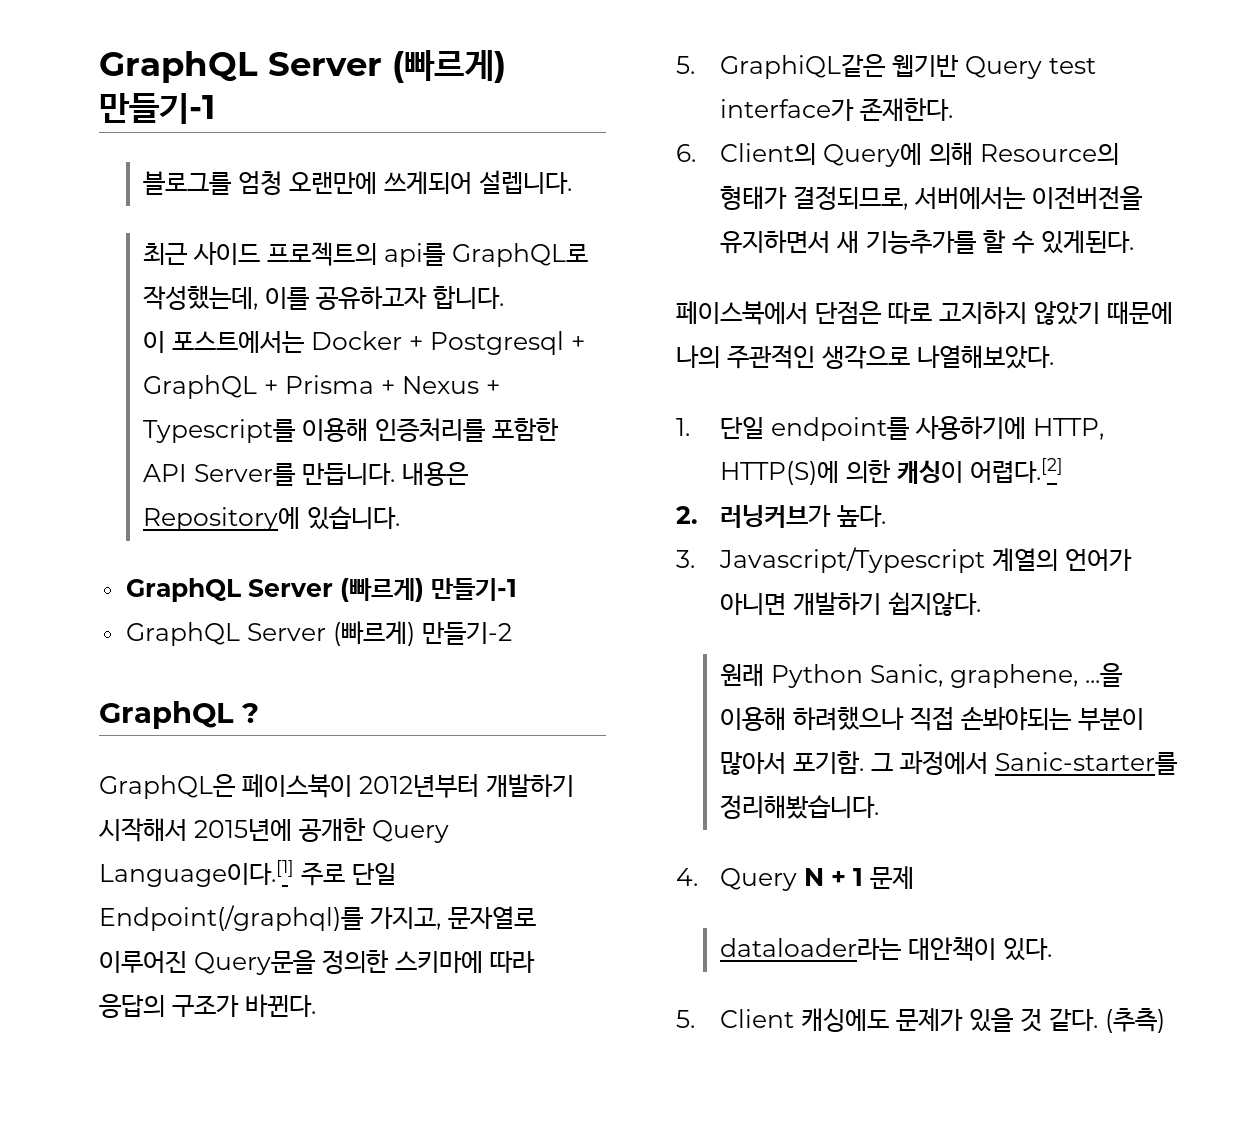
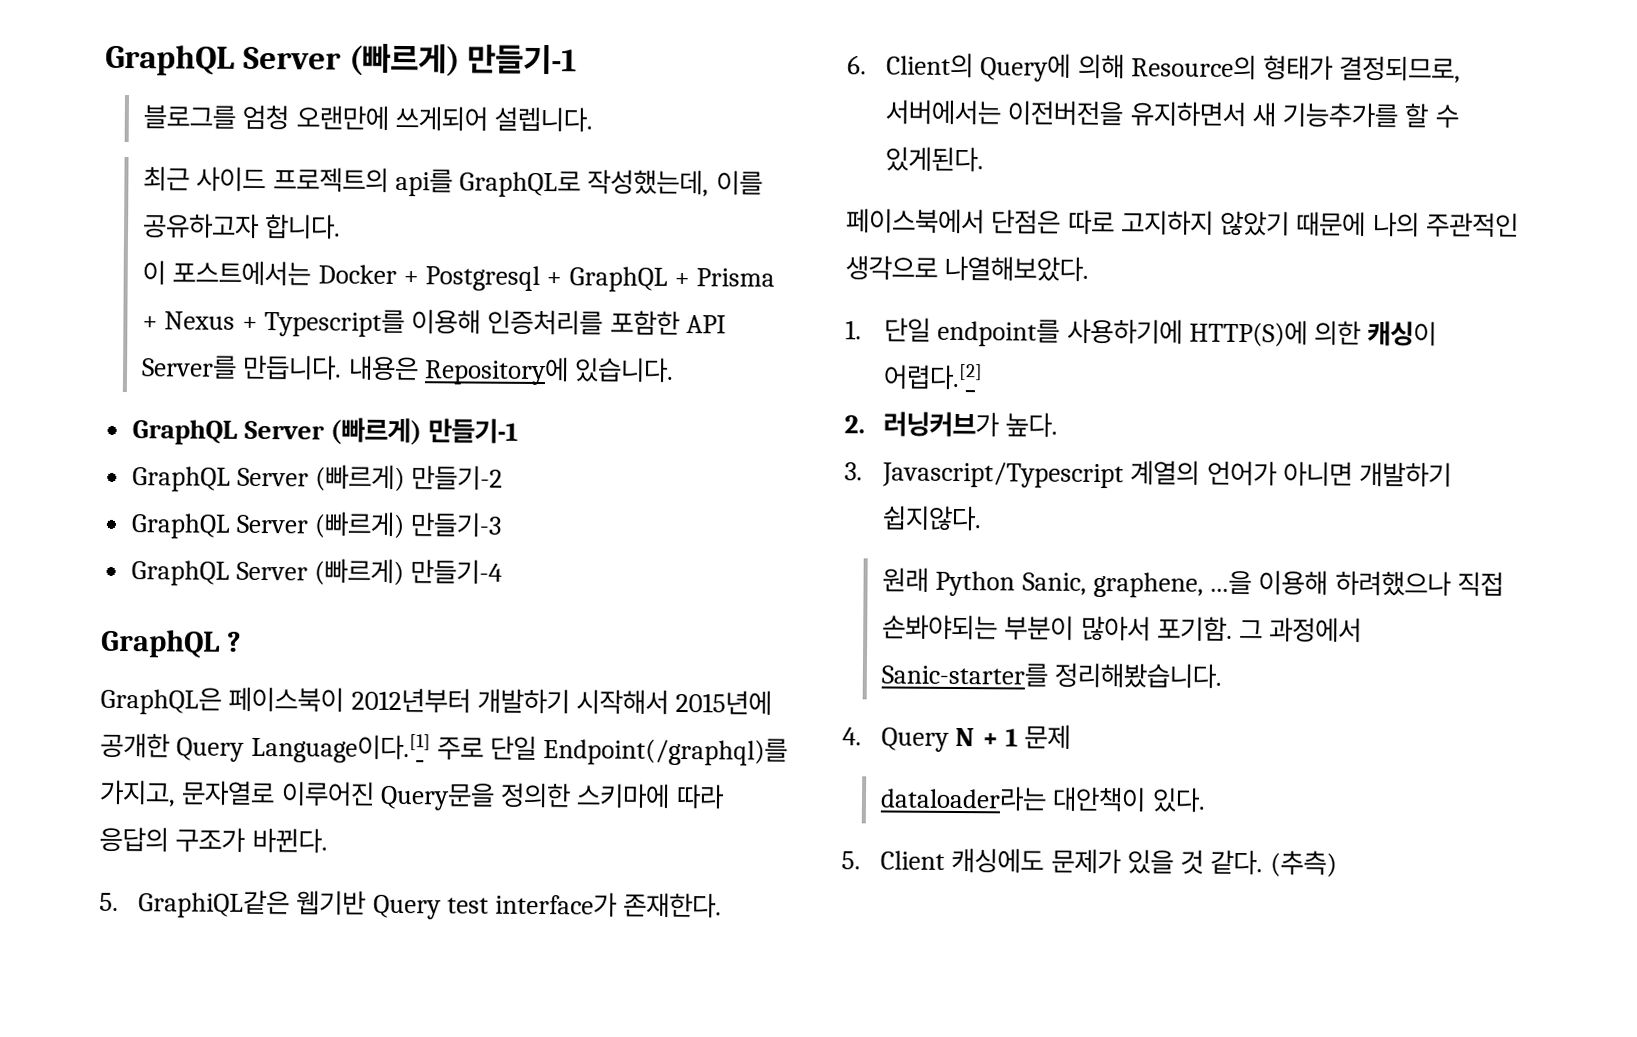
+ GraphQL Server (빠르게) 만들기-3
+ GraphQL Server (빠르게) 만들기-4
- 1. 단일 endpoint를 사용하기에 HTTP, HTTP(S)에 의한 캐싱이 어렵다.[2]
+ 1. 단일 endpoint를 사용하기에 HTTP(S)에 의한 캐싱이 어렵다.[2]

